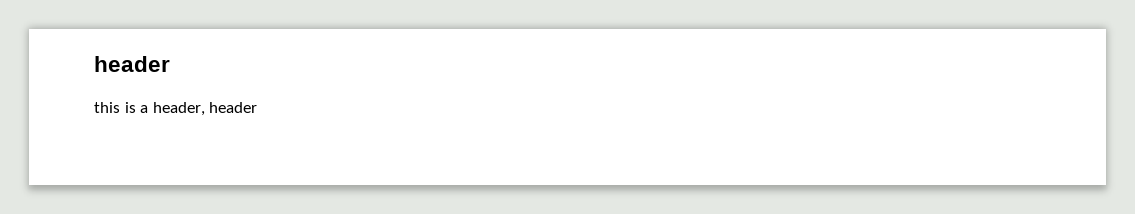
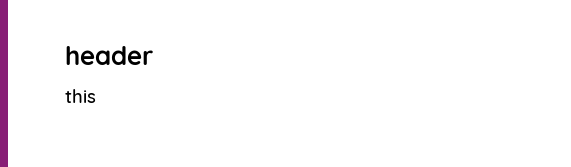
- this is a header, header
+ this

